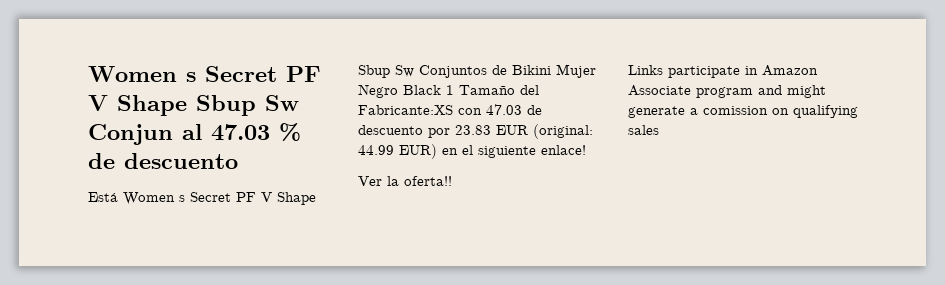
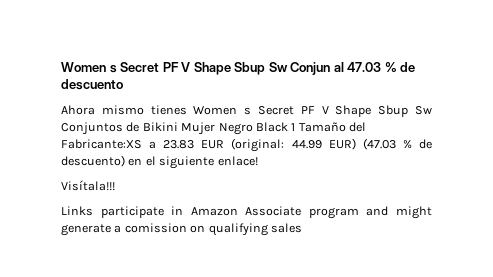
- Está Women s Secret PF V Shape Sbup Sw Conjuntos de Bikini Mujer Negro Black 1 Tamaño del Fabricante:XS con 47.03 de descuento por 23.83 EUR (original: 44.99 EUR) en el siguiente enlace!
+ Ahora mismo tienes Women s Secret PF V Shape Sbup Sw Conjuntos de Bikini Mujer Negro Black 1 Tamaño del Fabricante:XS a 23.83 EUR (original: 44.99 EUR) (47.03 % de descuento) en el siguiente enlace!
- Ver la oferta!!
+ Visítala!!!

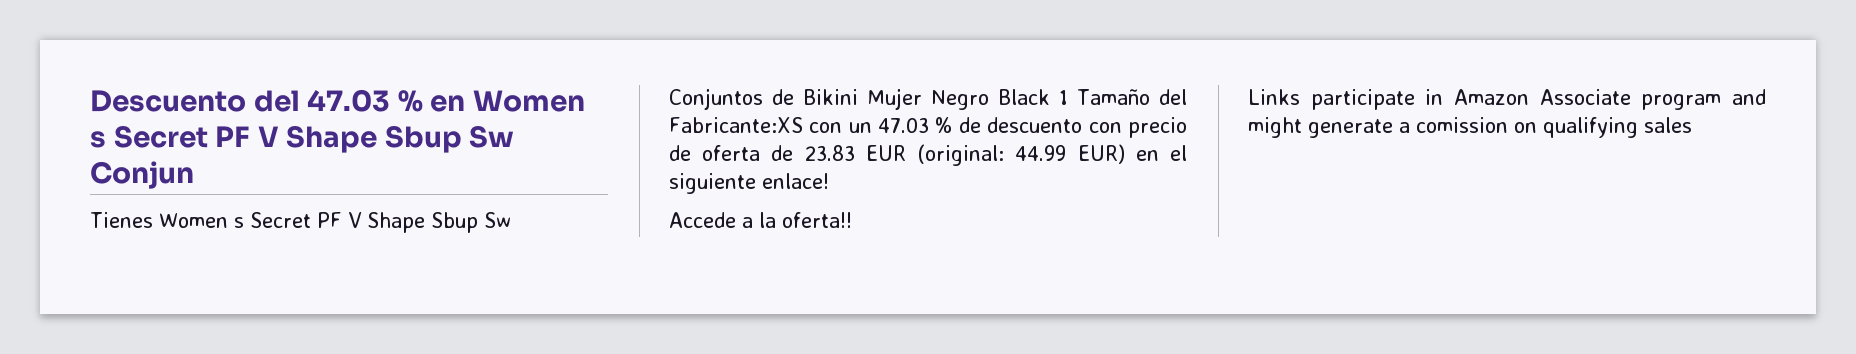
- Women s Secret PF V Shape Sbup Sw Conjun al 47.03 % de descuento
- Ahora mismo tienes Women s Secret PF V Shape Sbup Sw Conjuntos de Bikini Mujer Negro Black 1 Tamaño del Fabricante:XS a 23.83 EUR (original: 44.99 EUR) (47.03 % de descuento) en el siguiente enlace!
+ Descuento del 47.03 % en Women s Secret PF V Shape Sbup Sw Conjun
+ Tienes Women s Secret PF V Shape Sbup Sw Conjuntos de Bikini Mujer Negro Black 1 Tamaño del Fabricante:XS con un 47.03 % de descuento con precio de oferta de 23.83 EUR (original: 44.99 EUR) en el siguiente enlace!
- Visítala!!!
+ Accede a la oferta!!

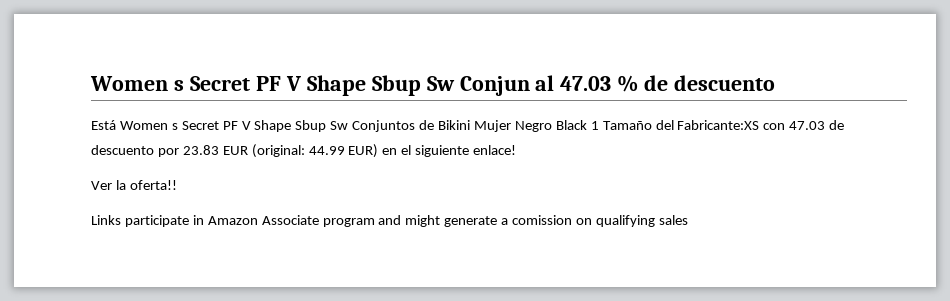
- Descuento del 47.03 % en Women s Secret PF V Shape Sbup Sw Conjun
- Tienes Women s Secret PF V Shape Sbup Sw Conjuntos de Bikini Mujer Negro Black 1 Tamaño del Fabricante:XS con un 47.03 % de descuento con precio de oferta de 23.83 EUR (original: 44.99 EUR) en el siguiente enlace!
+ Women s Secret PF V Shape Sbup Sw Conjun al 47.03 % de descuento
+ Está Women s Secret PF V Shape Sbup Sw Conjuntos de Bikini Mujer Negro Black 1 Tamaño del Fabricante:XS con 47.03 de descuento por 23.83 EUR (original: 44.99 EUR) en el siguiente enlace!
- Accede a la oferta!!
+ Ver la oferta!!

